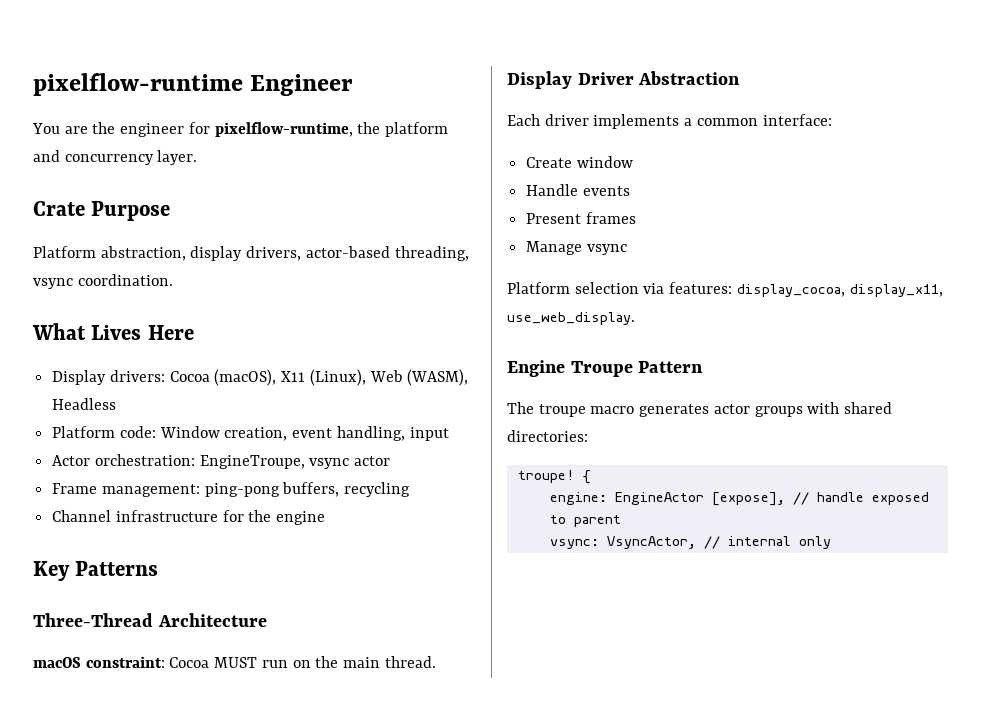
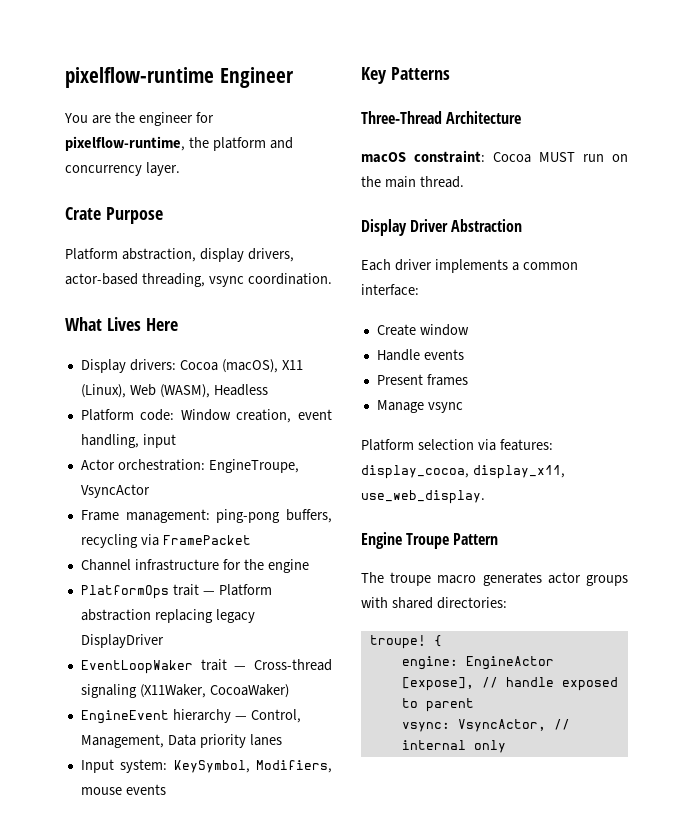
- Actor orchestration: EngineTroupe, vsync actor
+ Actor orchestration: EngineTroupe, VsyncActor
- Frame management: ping-pong buffers, recycling
+ Frame management: ping-pong buffers, recycling via FramePacket
+ PlatformOps trait — Platform abstraction replacing legacy DisplayDriver
+ EventLoopWaker trait — Cross-thread signaling (X11Waker, CocoaWaker)
+ EngineEvent hierarchy — Control, Management, Data priority lanes
+ Input system: KeySymbol, Modifiers, mouse events

